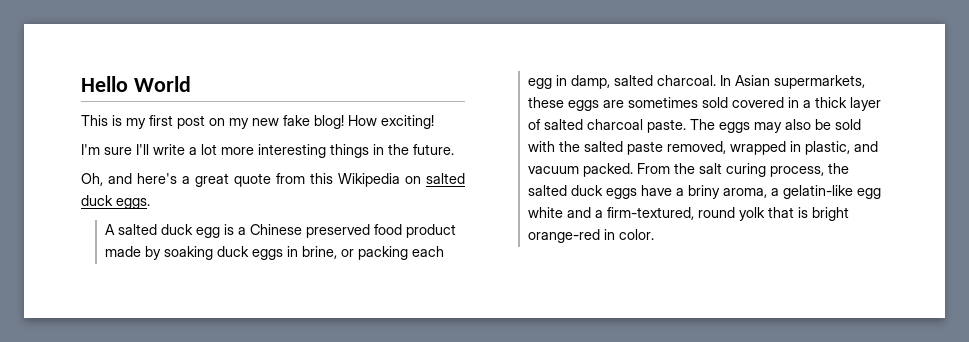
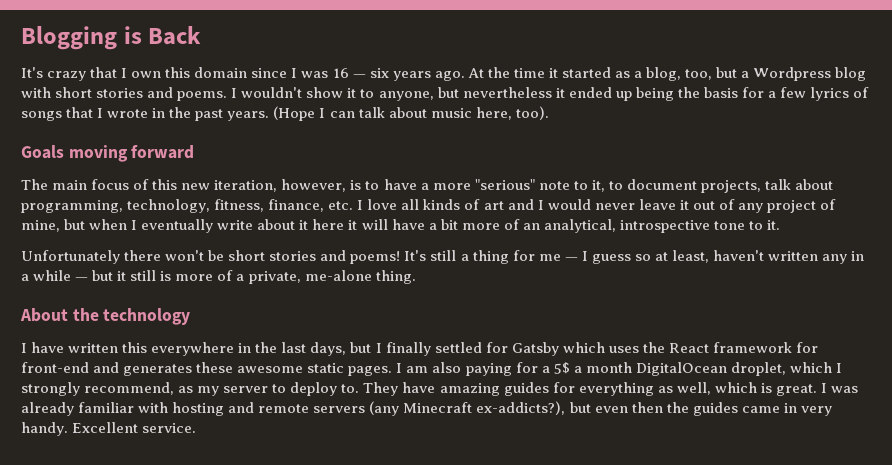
- Hello World
- This is my first post on my new fake blog! How exciting!
- I'm sure I'll write a lot more interesting things in the future.
- Oh, and here's a great quote from this Wikipedia on salted duck eggs.
- A salted duck egg is a Chinese preserved food product made by soaking duck eggs in brine, or packing each egg in damp, salted charcoal. In Asian supermarkets, these eggs are sometimes sold covered in a thick layer of salted charcoal paste. The eggs may also be sold with the salted paste removed, wrapped in plastic, and vacuum packed. From the salt curing process, the salted duck eggs have a briny aroma, a gelatin-like egg white and a firm-textured, round yolk that is bright orange-red in color.
+ Blogging is Back
+ It's crazy that I own this domain since I was 16 — six years ago. At the time it started as a blog, too, but a Wordpress blog with short stories and poems. I wouldn't show it to anyone, but nevertheless it ended up being the basis for a few lyrics of songs that I wrote in the past years. (Hope I can talk about music here, too).
+ Goals moving forward
+ The main focus of this new iteration, however, is to have a more "serious" note to it, to document projects, talk about programming, technology, fitness, finance, etc. I love all kinds of art and I would never leave it out of any project of mine, but when I eventually write about it here it will have a bit more of an analytical, introspective tone to it.
+ Unfortunately there won't be short stories and poems! It's still a thing for me — I guess so at least, haven't written any in a while — but it still is more of a private, me-alone thing.
+ About the technology
+ I have written this everywhere in the last days, but I finally settled for Gatsby which uses the React framework for front-end and generates these awesome static pages. I am also paying for a 5$ a month DigitalOcean droplet, which I strongly recommend, as my server to deploy to. They have amazing guides for everything as well, which is great. I was already familiar with hosting and remote servers (any Minecraft ex-addicts?), but even then the guides came in very handy. Excellent service.

